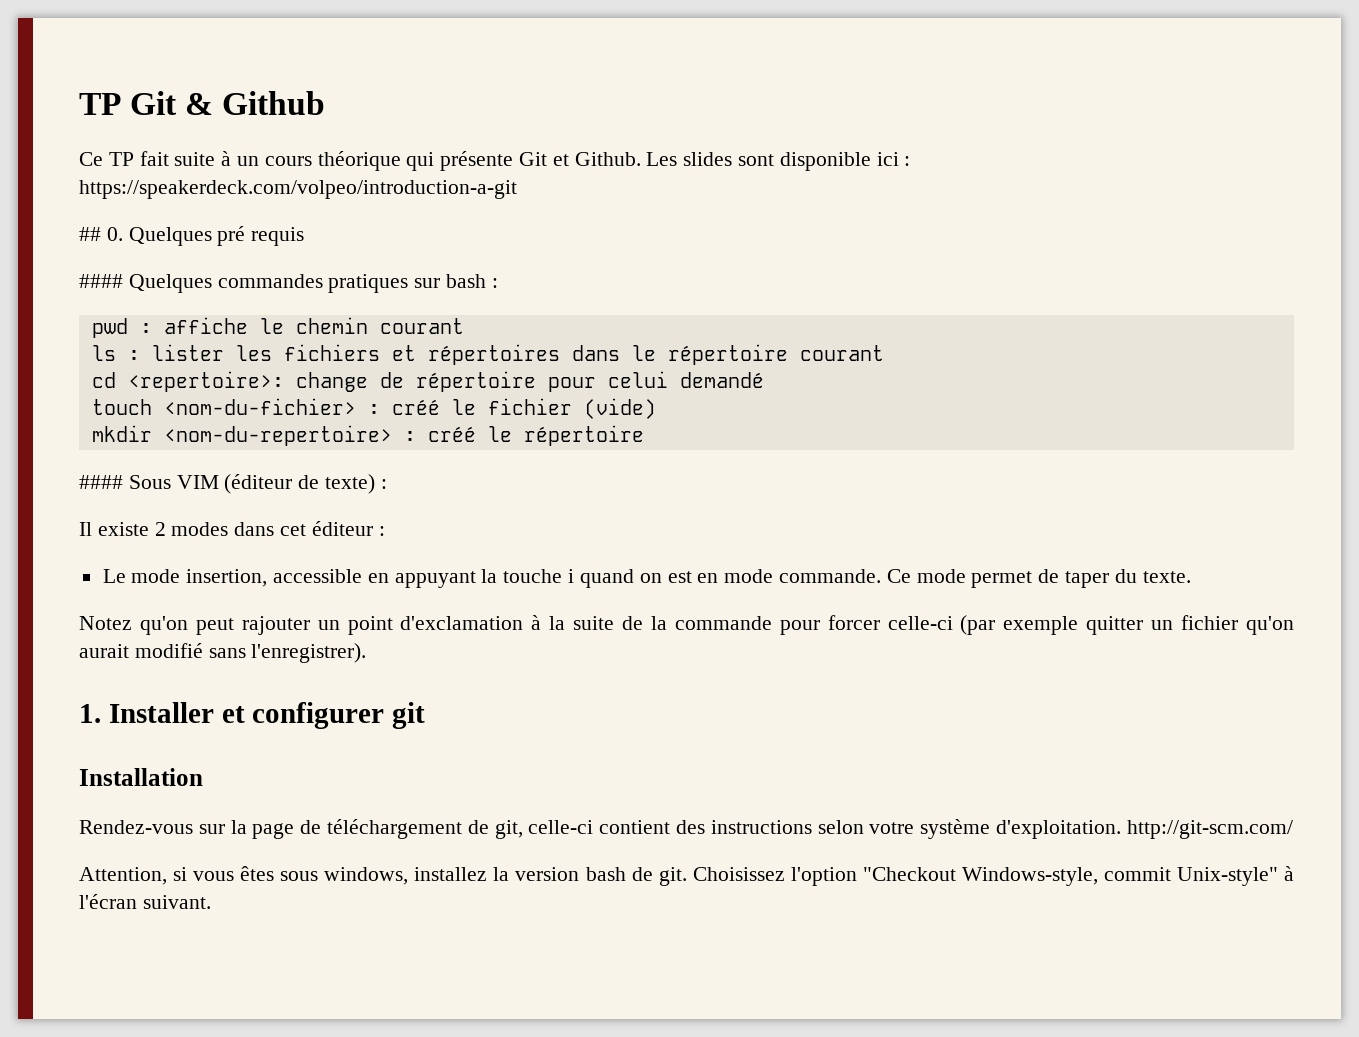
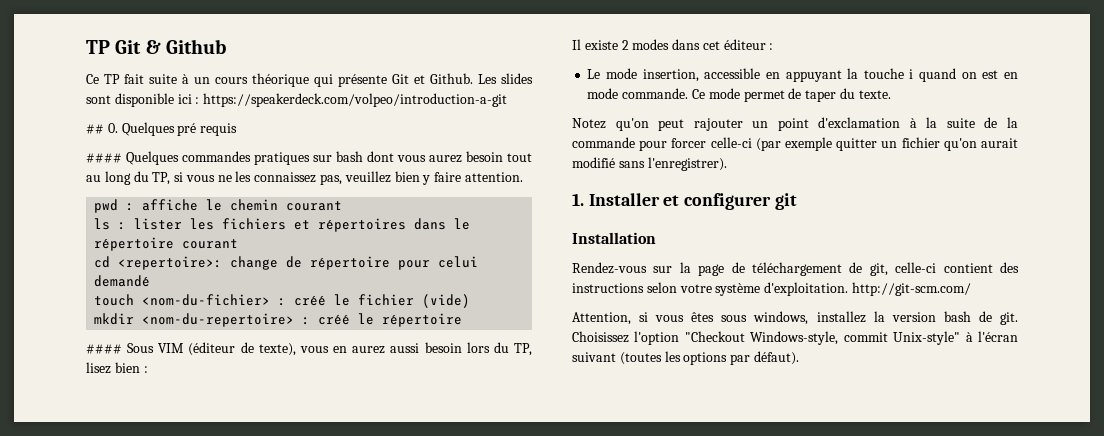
- #### Quelques commandes pratiques sur bash :
+ #### Quelques commandes pratiques sur bash dont vous aurez besoin tout au long du TP, si vous ne les connaissez pas, veuillez bien y faire attention.
- #### Sous VIM (éditeur de texte) :
+ #### Sous VIM (éditeur de texte), vous en aurez aussi besoin lors du TP, lisez bien :
- Choisissez l'option "Checkout Windows-style, commit Unix-style" à l'écran suivant.
+ Choisissez l'option "Checkout Windows-style, commit Unix-style" à l'écran suivant (toutes les options par défaut).

